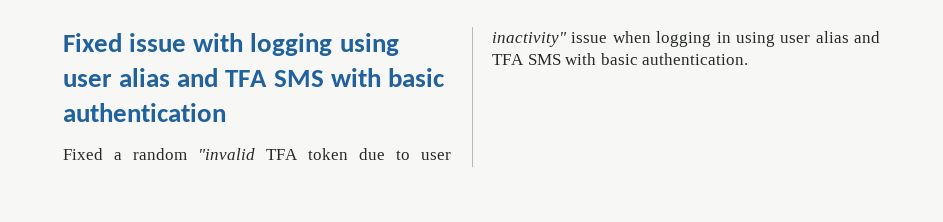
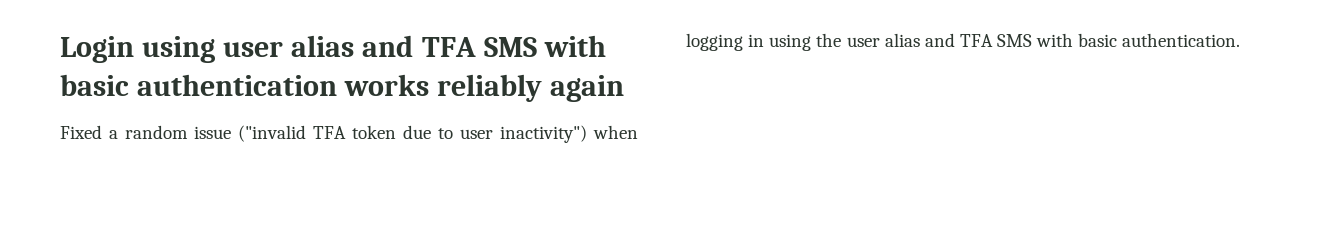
- Fixed issue with logging using user alias and TFA SMS with basic authentication
+ Login using user alias and TFA SMS with basic authentication works reliably again
- Fixed a random "invalid TFA token due to user inactivity" issue when logging in using user alias and TFA SMS with basic authentication.
+ Fixed a random issue ("invalid TFA token due to user inactivity") when logging in using the user alias and TFA SMS with basic authentication.

